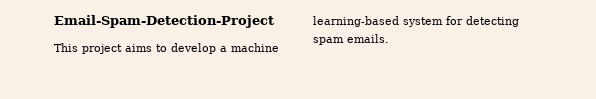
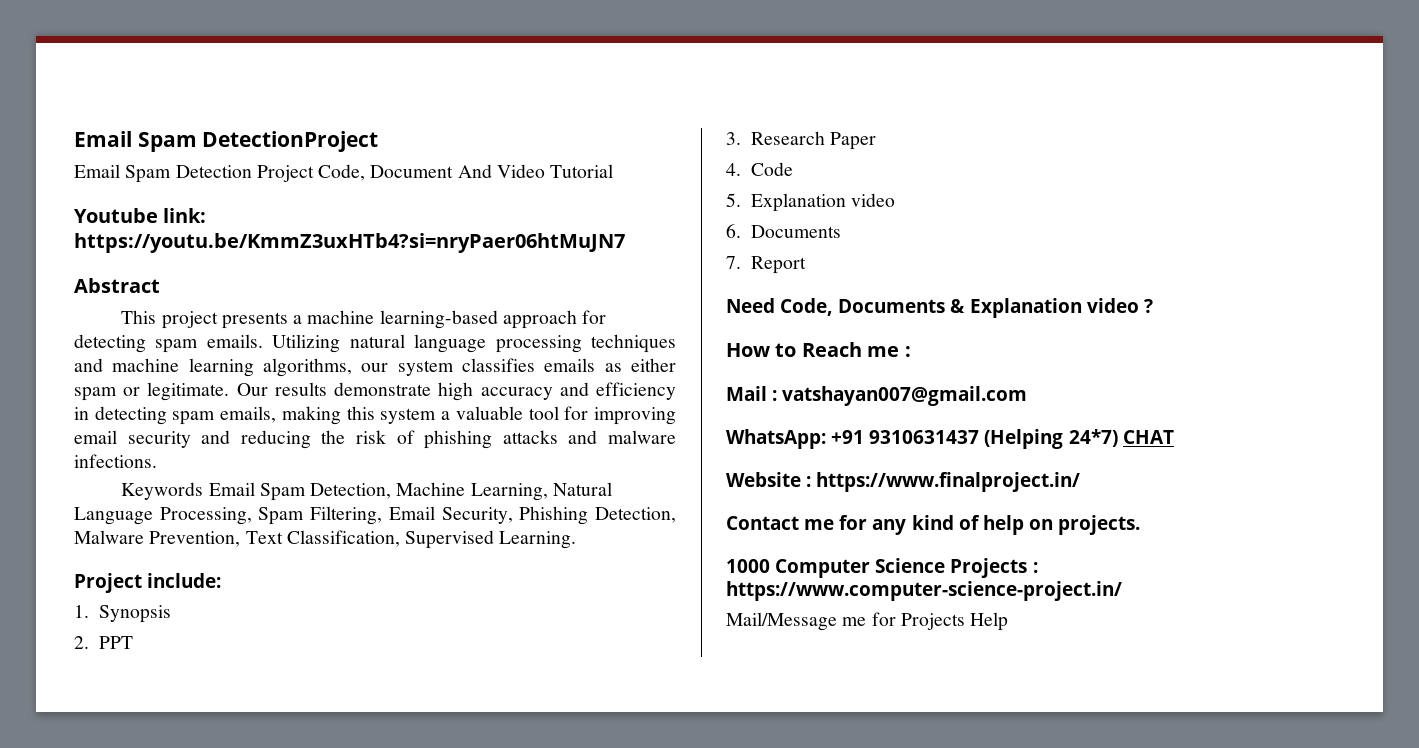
- Email-Spam-Detection-Project
+ Email Spam DetectionProject
+ Email Spam Detection Project Code, Document And Video Tutorial
+ Youtube link: https://youtu.be/KmmZ3uxHTb4?si=nryPaer06htMuJN7
+ Abstract
- This project aims to develop a machine learning-based system for detecting spam emails.
+ This project presents a machine learning-based approach for detecting spam emails.
+ Utilizing natural language processing techniques and machine learning algorithms, our system classifies emails as either spam or legitimate. Our results demonstrate high accuracy and efficiency in detecting spam emails, making this system a valuable tool for improving email security and reducing the risk of phishing attacks and malware infections.
+ Keywords Email Spam Detection, Machine Learning, Natural Language Processing, Spam Filtering, Email Security, Phishing Detection, Malware Prevention, Text Classification, Supervised Learning.
+ Project include:
+ 1. Synopsis
+ 2. PPT
+ 3. Research Paper
+ 4. Code
+ 5. Explanation video
+ 6. Documents
+ 7. Report
+ Need Code, Documents & Explanation video ?
+ How to Reach me :
+ Mail : vatshayan007@gmail.com
+ WhatsApp: +91 9310631437 (Helping 24*7) CHAT
+ Website : https://www.finalproject.in/
+ Contact me for any kind of help on projects.
+ 1000 Computer Science Projects : https://www.computer-science-project.in/
+ Mail/Message me for Projects Help

